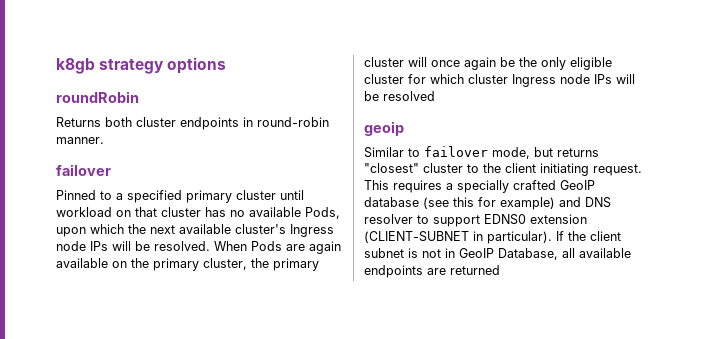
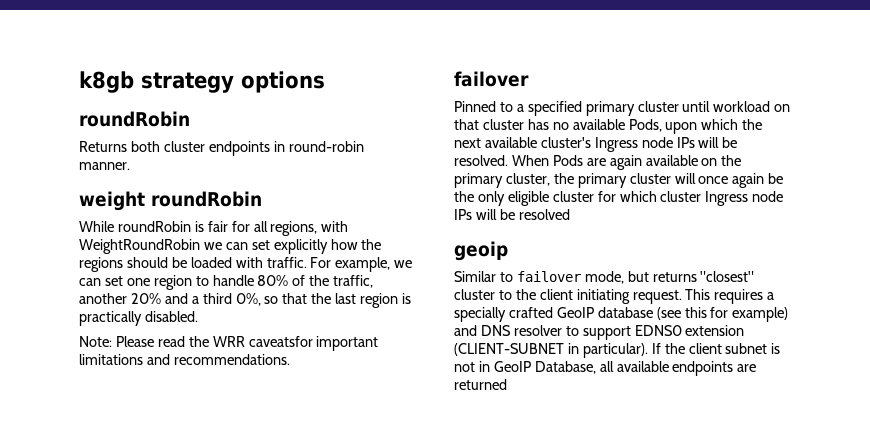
+ weight roundRobin
+ While roundRobin is fair for all regions, with WeightRoundRobin we can set explicitly how the regions should be loaded with traffic. For example, we can set one region to handle 80% of the traffic, another 20% and a third 0%, so that the last region is practically disabled.
+ Note: Please read the WRR caveatsfor important limitations and recommendations.

